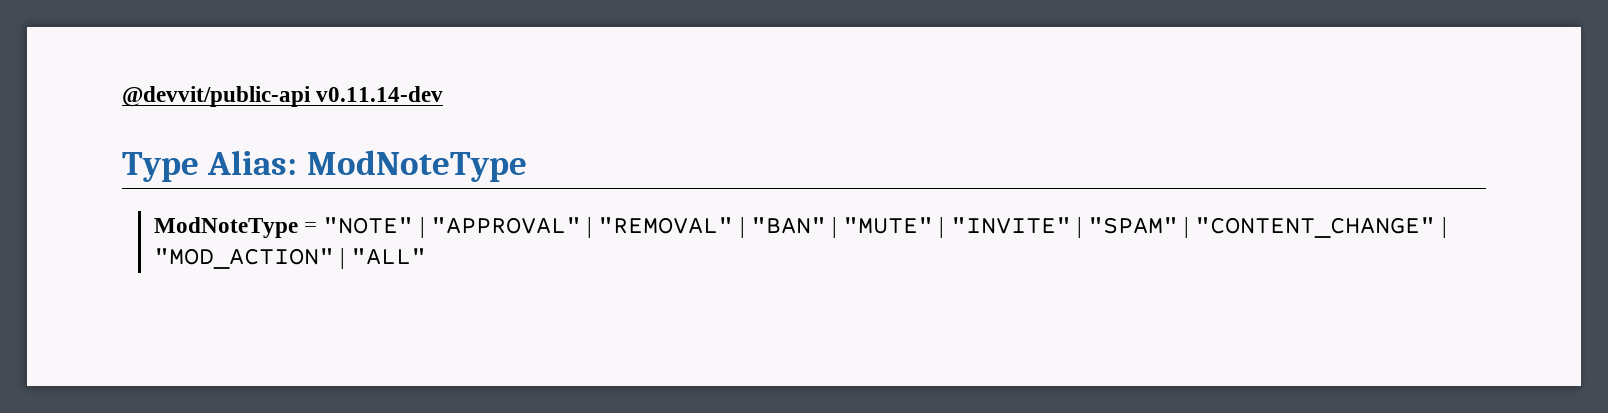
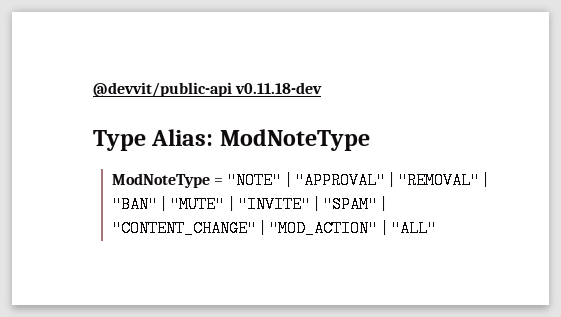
- @devvit/public-api v0.11.14-dev
+ @devvit/public-api v0.11.18-dev

